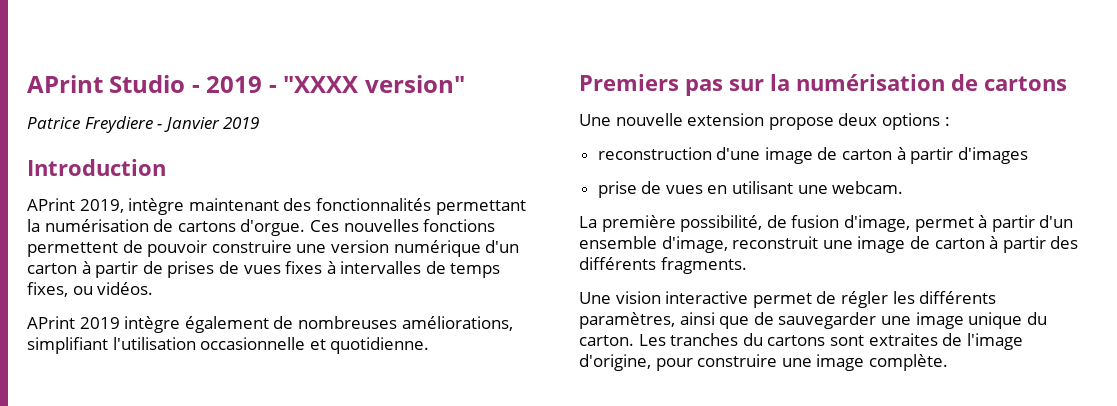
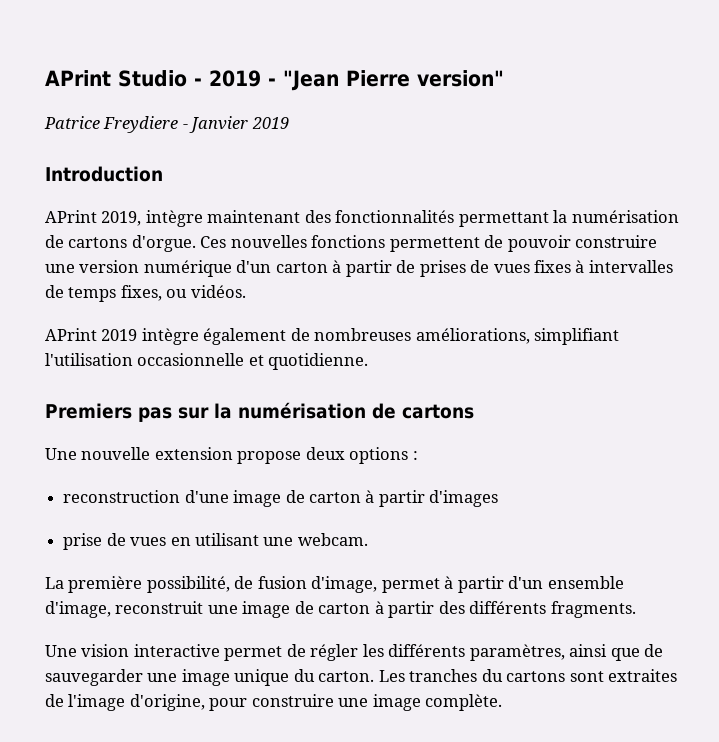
- APrint Studio - 2019 - "XXXX version"
+ APrint Studio - 2019 - "Jean Pierre version"

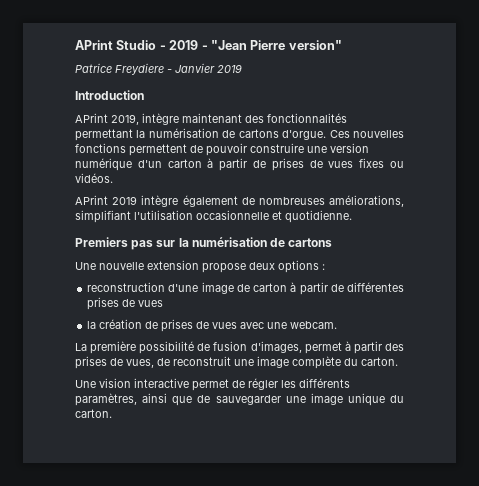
- Ces nouvelles fonctions permettent de pouvoir construire une version numérique d'un carton à partir de prises de vues fixes à intervalles de temps fixes, ou vidéos.
+ Ces nouvelles fonctions permettent de pouvoir construire une version numérique d'un carton à partir de prises de vues fixes ou vidéos.
- reconstruction d'une image de carton à partir d'images
- prise de vues en utilisant une webcam.
+ reconstruction d'une image de carton à partir de différentes prises de vues
+ la création de prises de vues avec une webcam.
- La première possibilité, de fusion d'image, permet à partir d'un ensemble d'image, reconstruit une image de carton à partir des différents fragments.
+ La première possibilité de fusion d'images, permet à partir des prises de vues, de reconstruit une image complète du carton.
- Les tranches du cartons sont extraites de l'image d'origine, pour construire une image complète.

